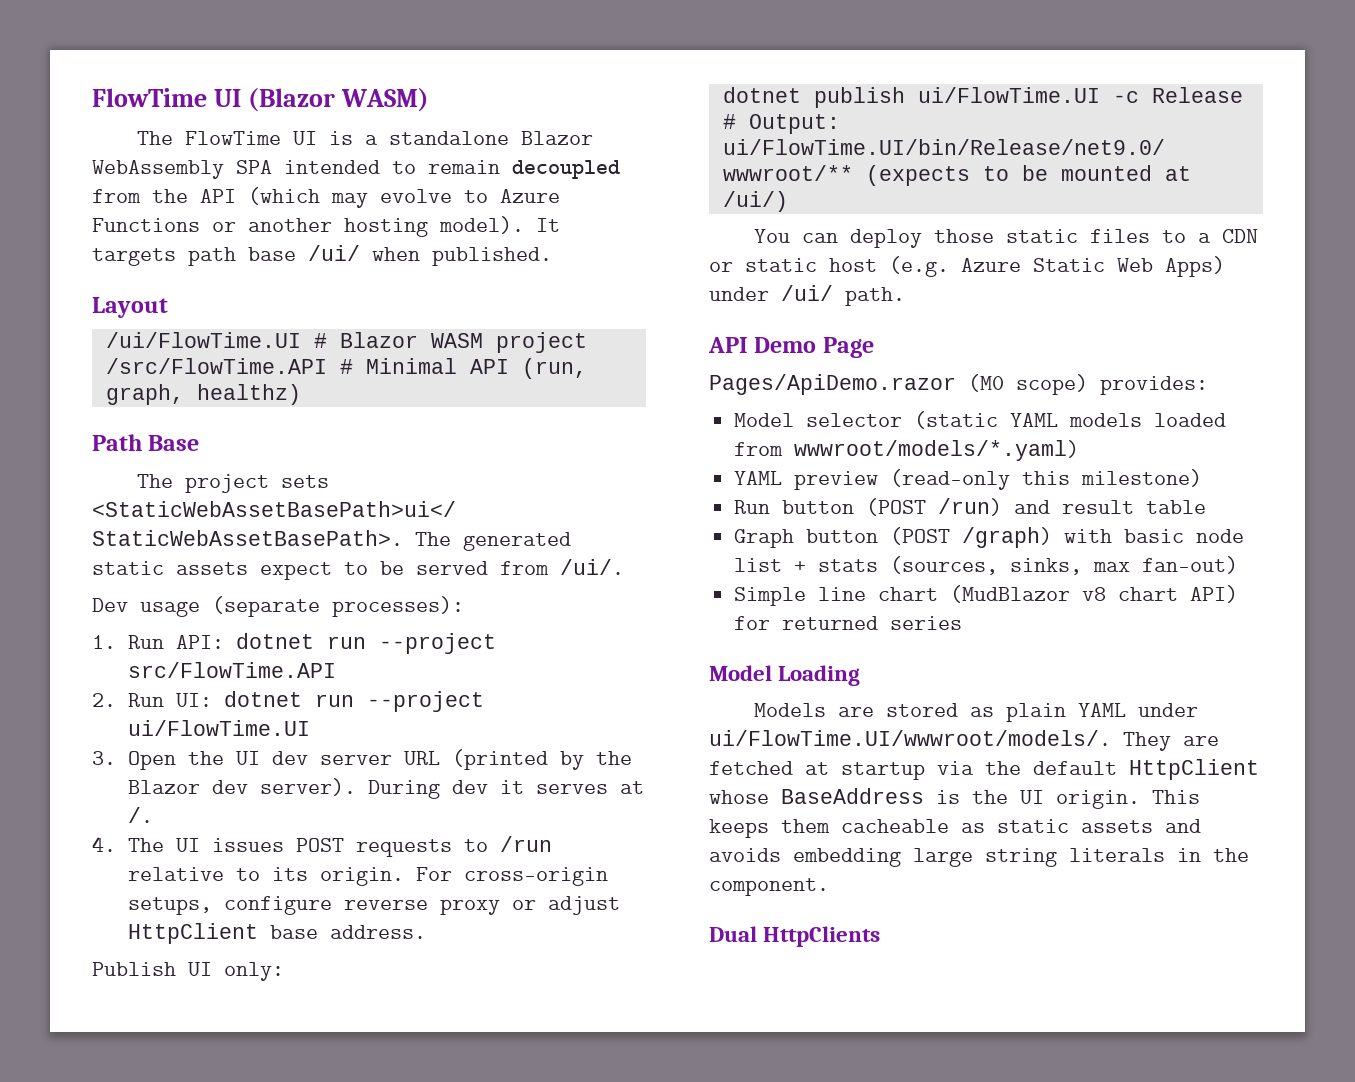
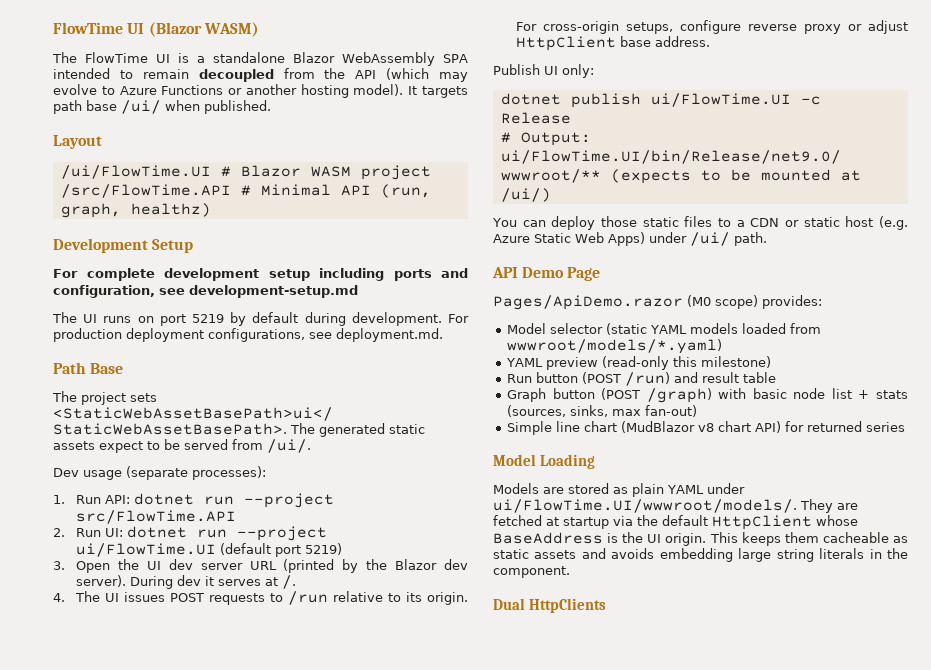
+ Development Setup
+ For complete development setup including ports and configuration, see development-setup.md
+ The UI runs on port 5219 by default during development. For production deployment configurations, see deployment.md.
- 2. Run UI: dotnet run --project ui/FlowTime.UI
+ 2. Run UI: dotnet run --project ui/FlowTime.UI (default port 5219)

